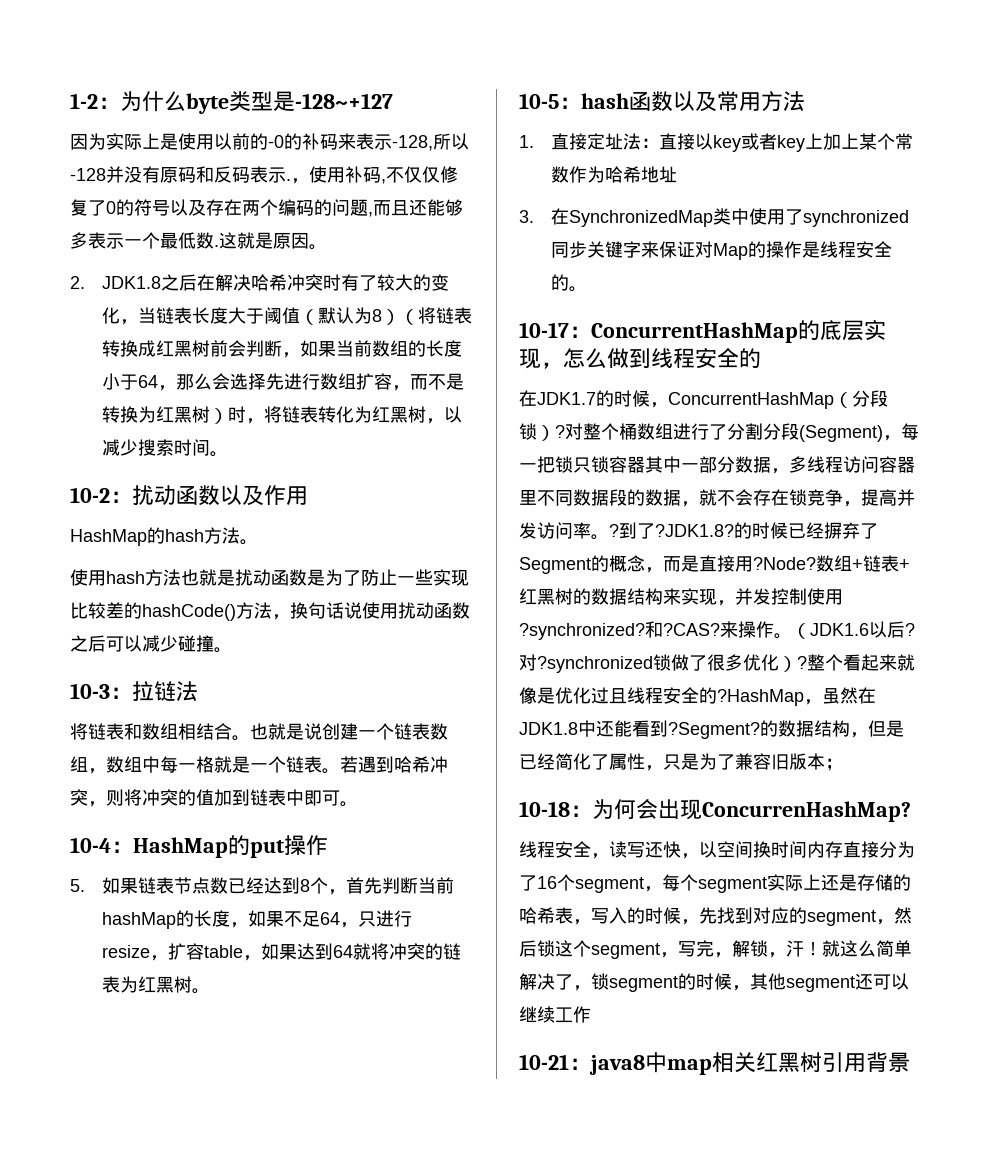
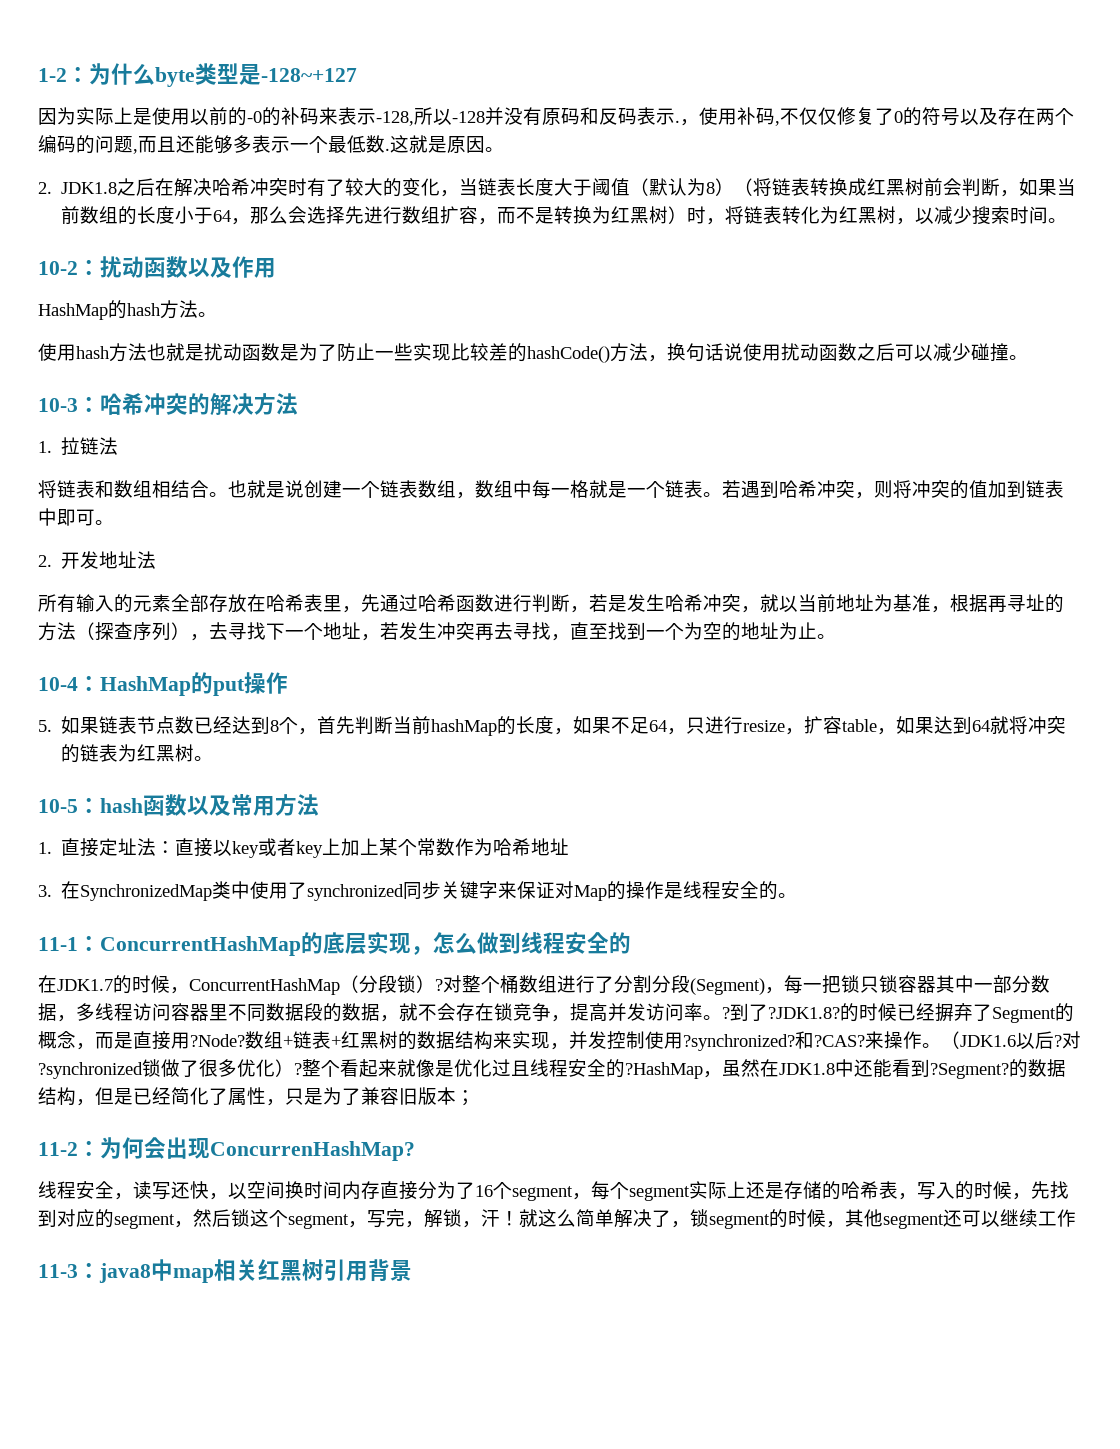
- 10-3：拉链法
+ 10-3：哈希冲突的解决方法
+ 1.拉链法
+ 2.开发地址法
+ 所有输入的元素全部存放在哈希表里，先通过哈希函数进行判断，若是发生哈希冲突，就以当前地址为基准，根据再寻址的方法（探查序列），去寻找下一个地址，若发生冲突再去寻找，直至找到一个为空的地址为止。
- 10-17：ConcurrentHashMap的底层实现，怎么做到线程安全的
+ 11-1：ConcurrentHashMap的底层实现，怎么做到线程安全的
- 10-18：为何会出现ConcurrenHashMap?
+ 11-2：为何会出现ConcurrenHashMap?
- 10-21：java8中map相关红黑树引用背景
+ 11-3：java8中map相关红黑树引用背景

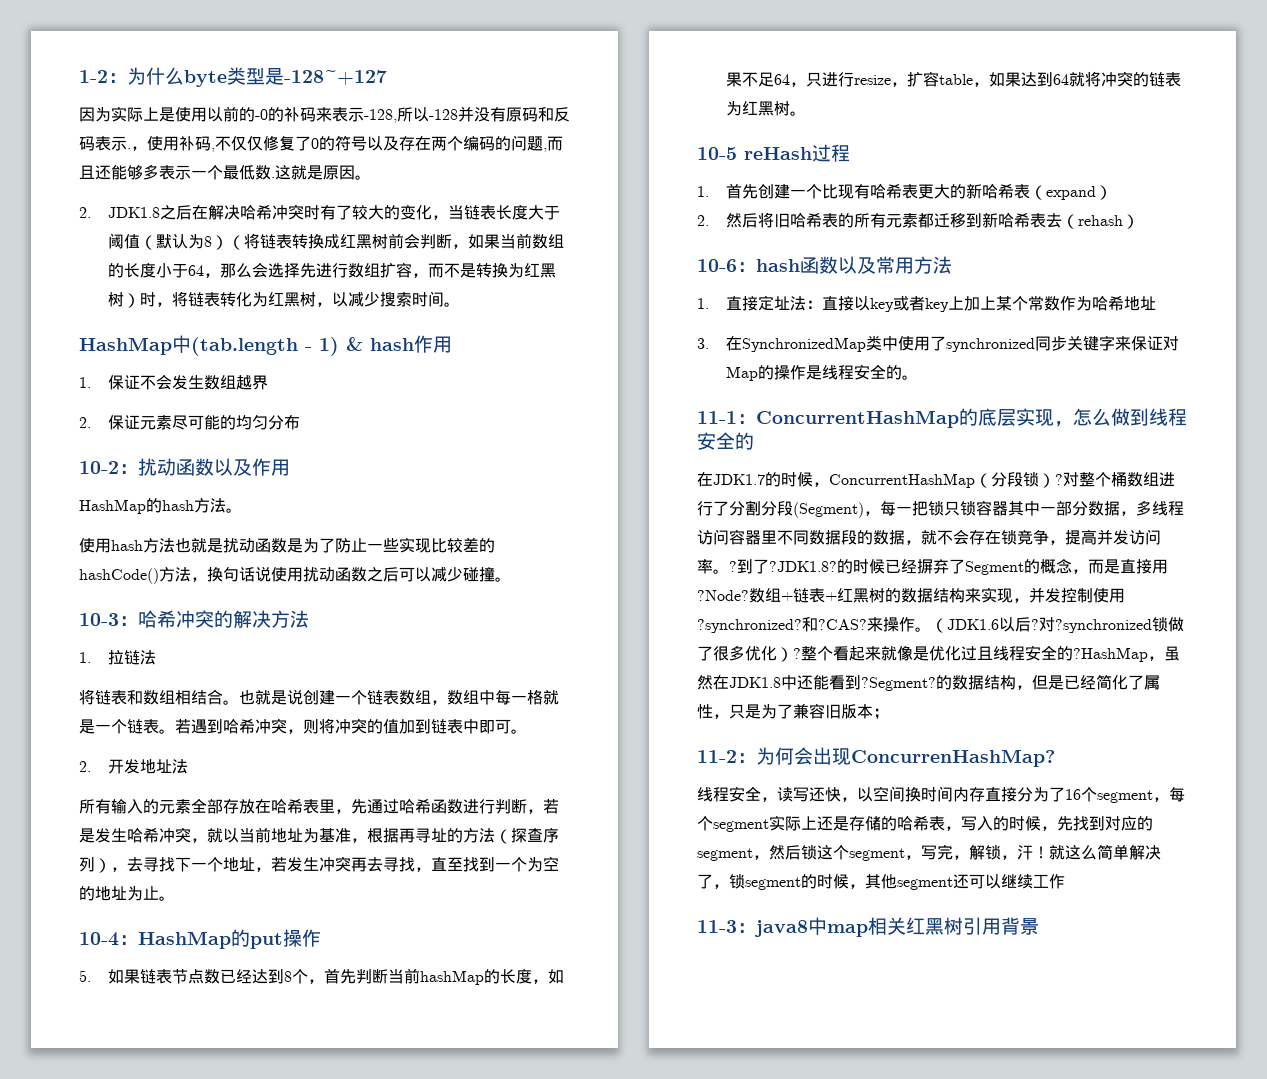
+ HashMap中(tab.length - 1) & hash作用
+ 1.保证不会发生数组越界
+ 2.保证元素尽可能的均匀分布
- 10-5：hash函数以及常用方法
+ 10-5 reHash过程
+ 1.首先创建一个比现有哈希表更大的新哈希表（expand）
+ 2.然后将旧哈希表的所有元素都迁移到新哈希表去（rehash）
+ 10-6：hash函数以及常用方法

